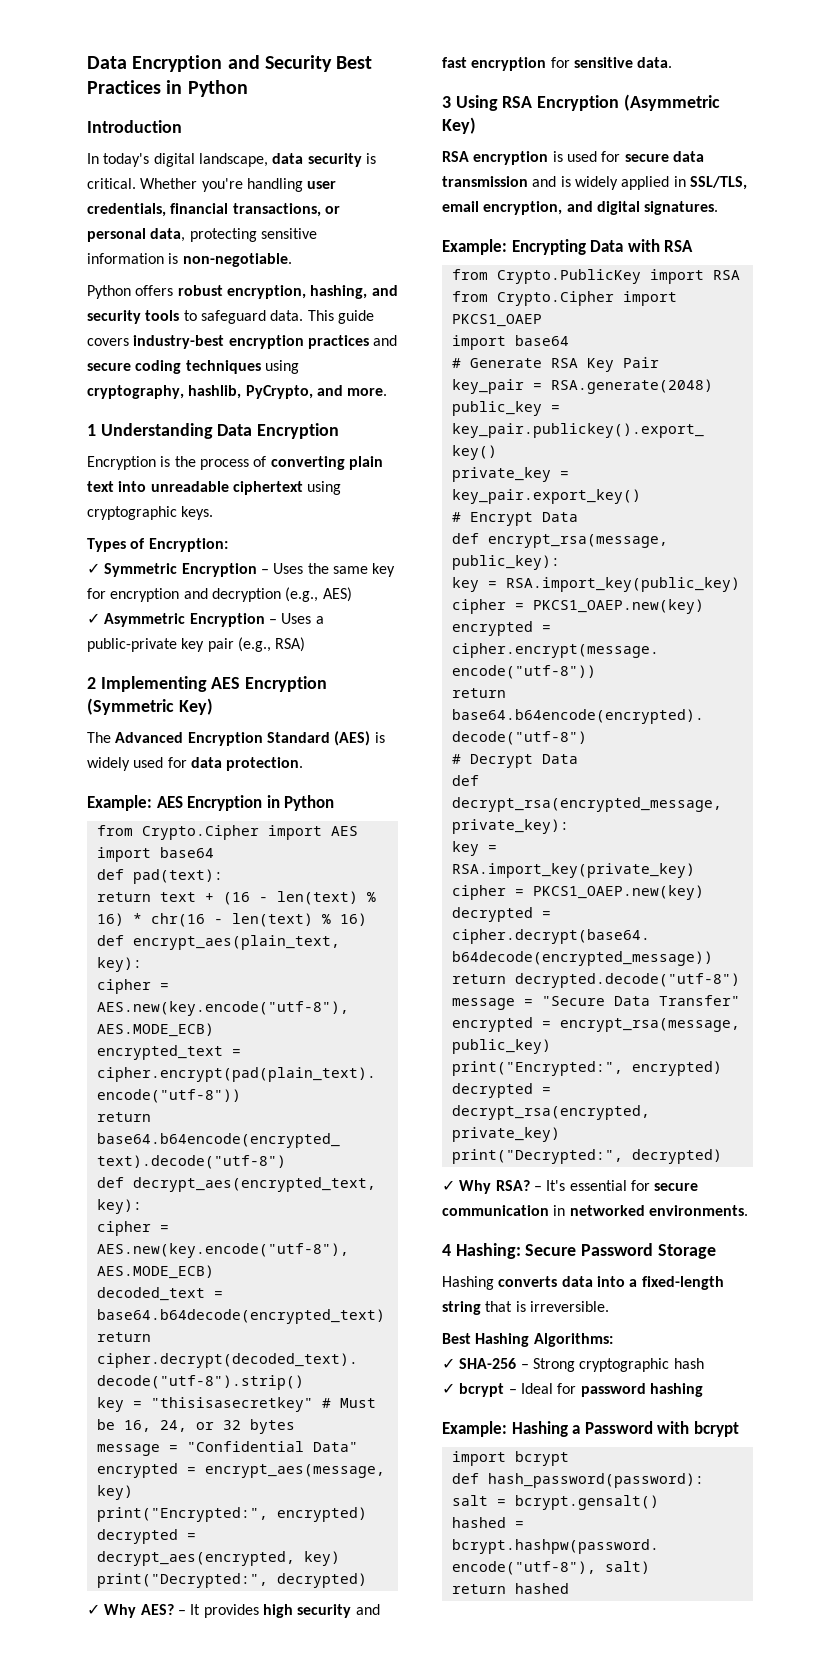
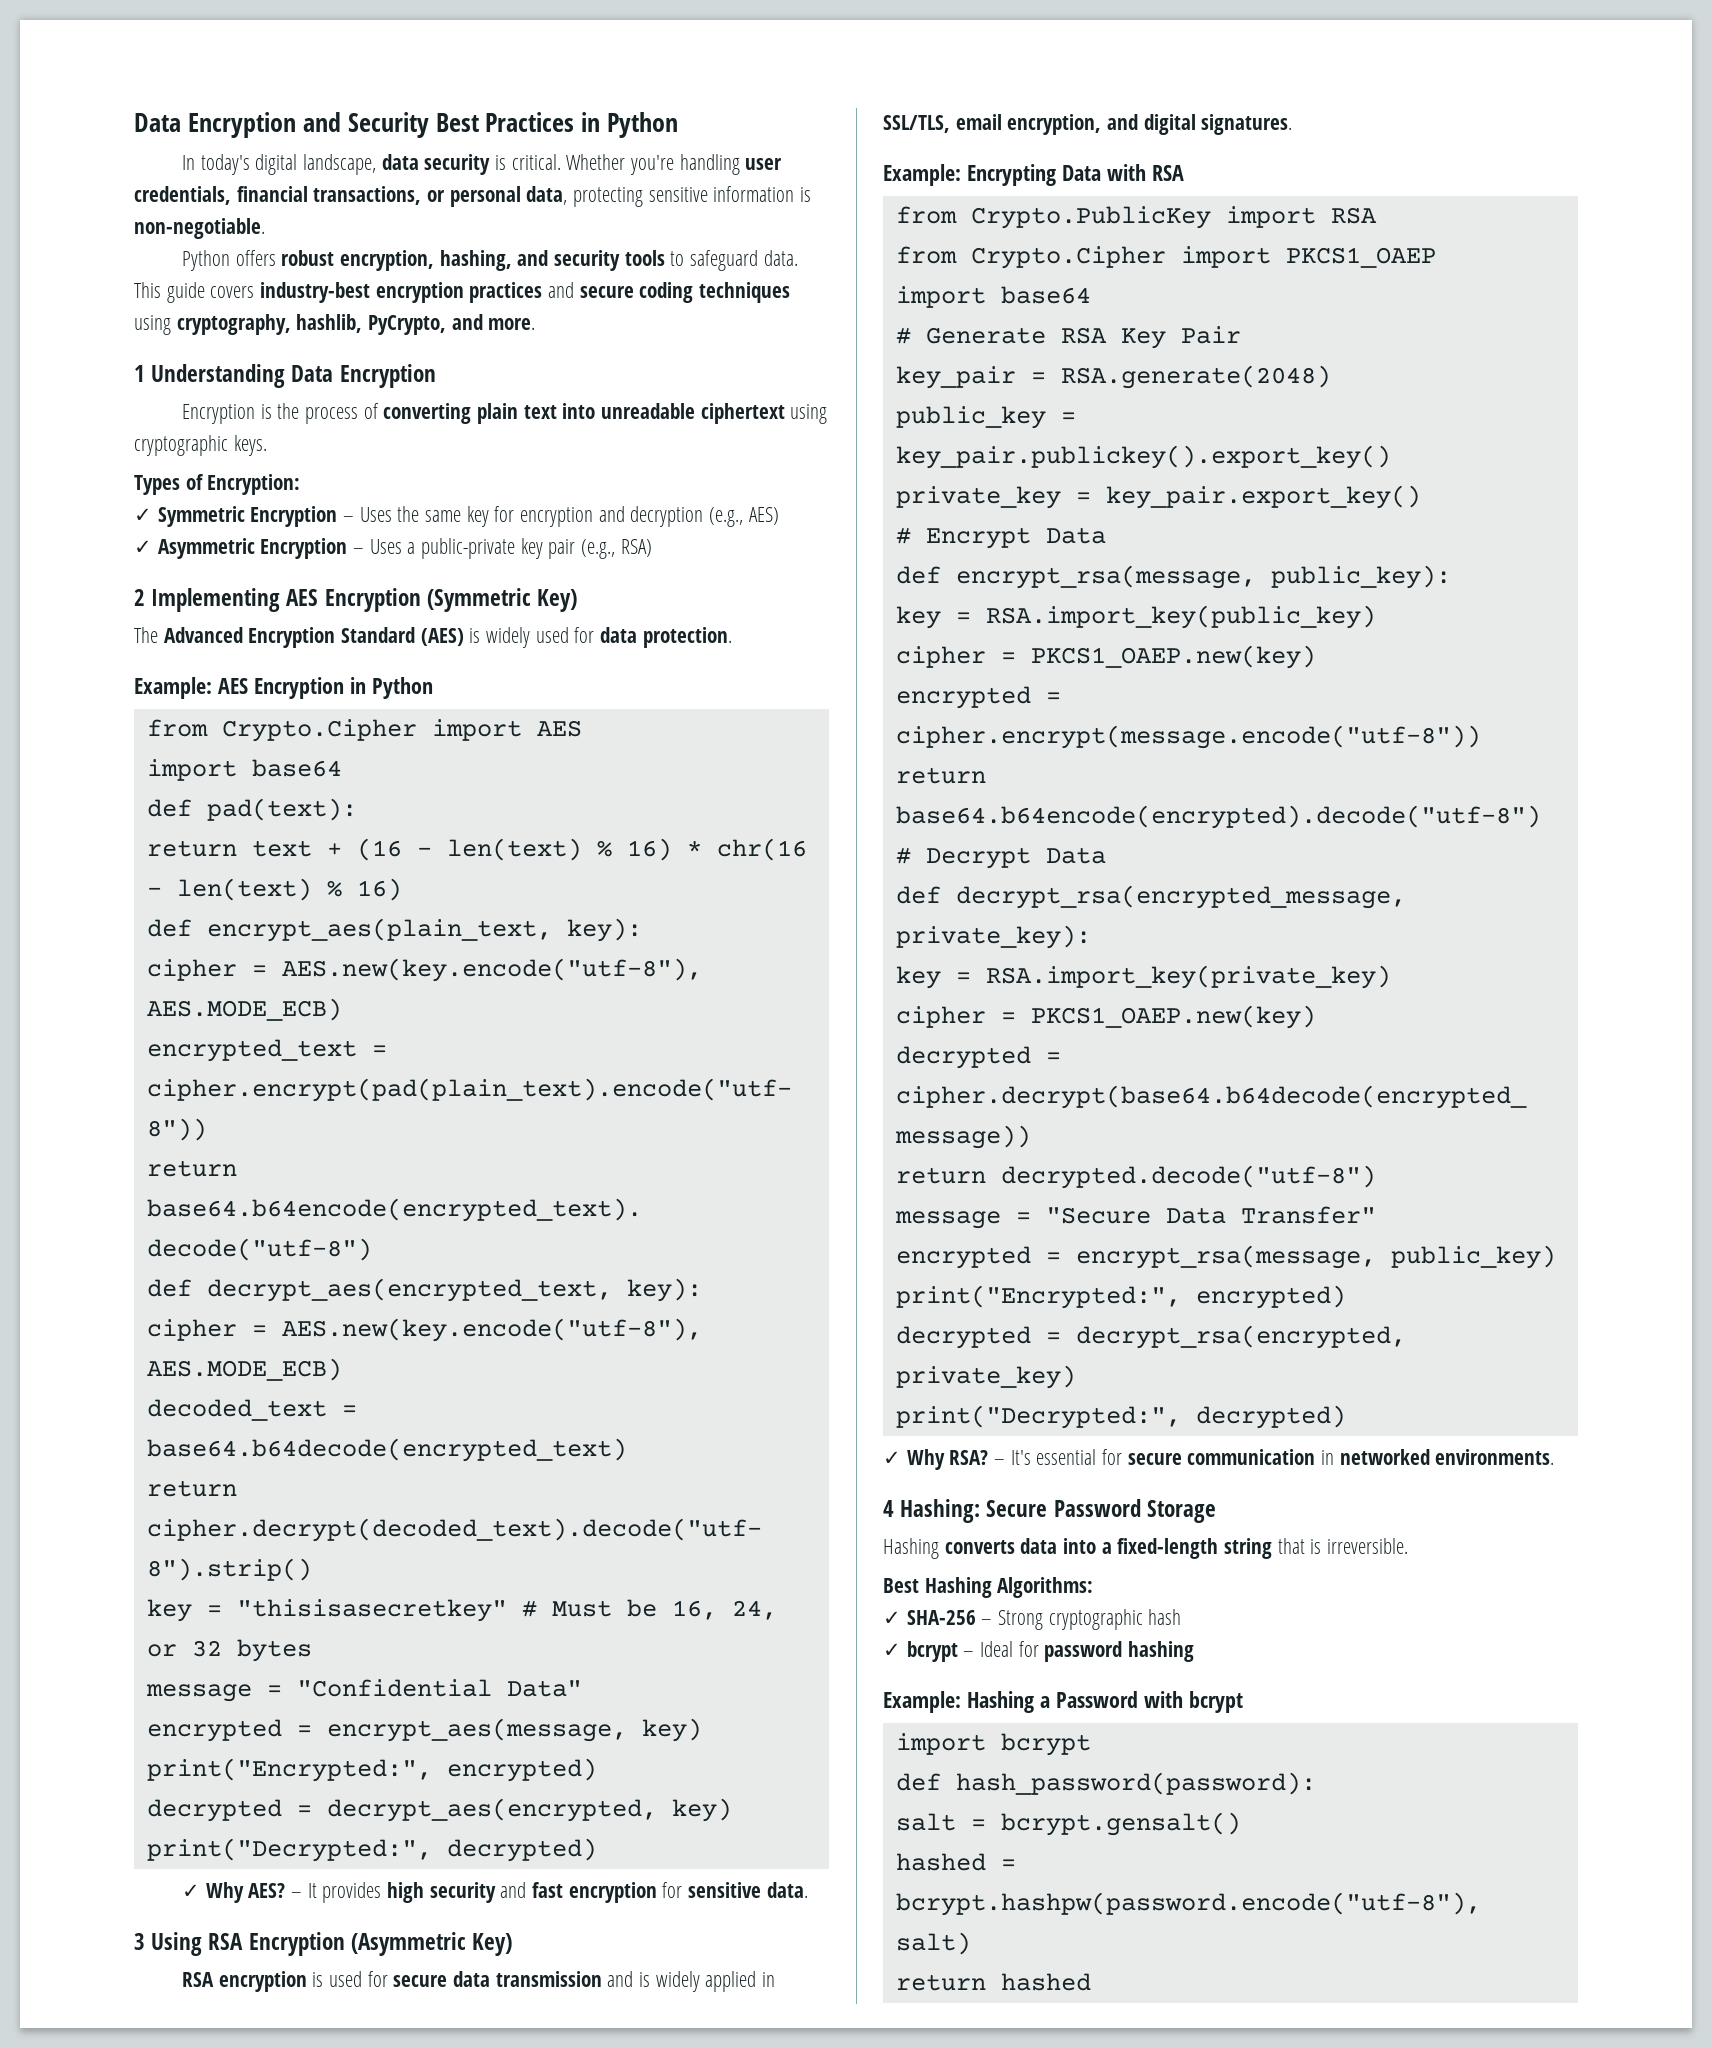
- Introduction

